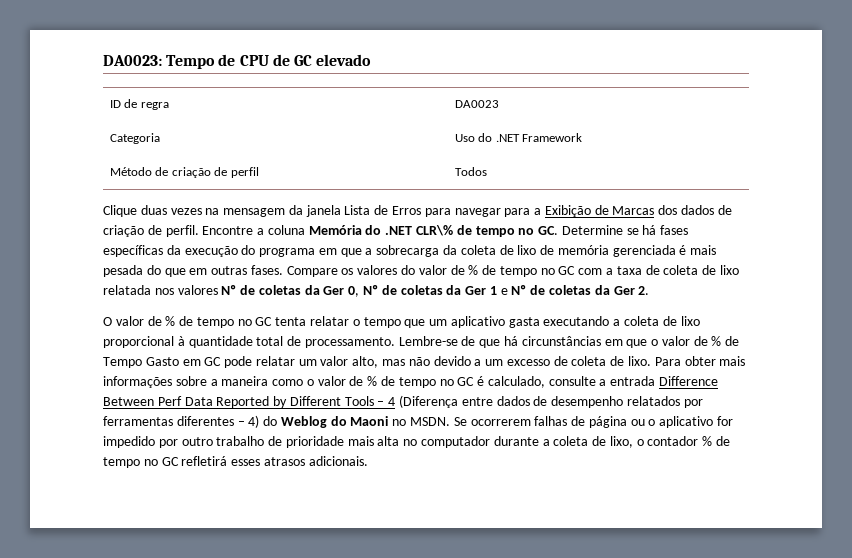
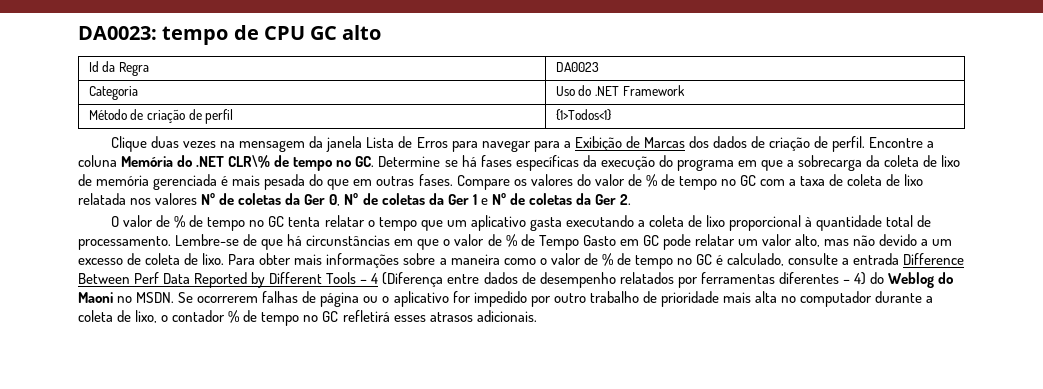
- DA0023: Tempo de CPU de GC elevado
- ID de regra | DA0023
+ DA0023: tempo de CPU GC alto
+ Id da Regra | DA0023
- Método de criação de perfil | Todos
+ Método de criação de perfil | {1>Todos<1}

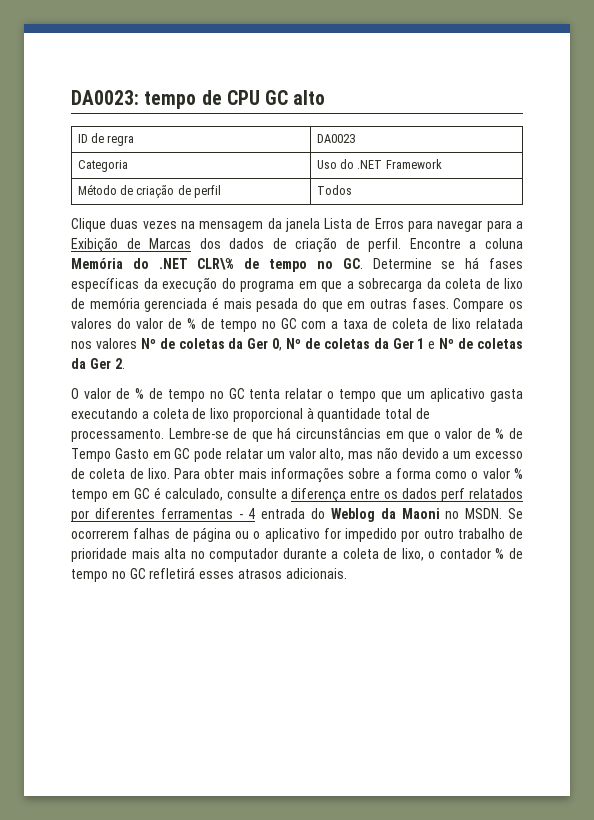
- Id da Regra | DA0023
+ ID de regra | DA0023
- Método de criação de perfil | {1>Todos<1}
+ Método de criação de perfil | Todos
- Para obter mais informações sobre a maneira como o valor de % de tempo no GC é calculado, consulte a entrada Difference Between Perf Data Reported by Different Tools – 4 (Diferença entre dados de desempenho relatados por ferramentas diferentes – 4) do Weblog do Maoni no MSDN.
+ Para obter mais informações sobre a forma como o valor % tempo em GC é calculado, consulte a diferença entre os dados perf relatados por diferentes ferramentas - 4 entrada do Weblog da Maoni no MSDN.

